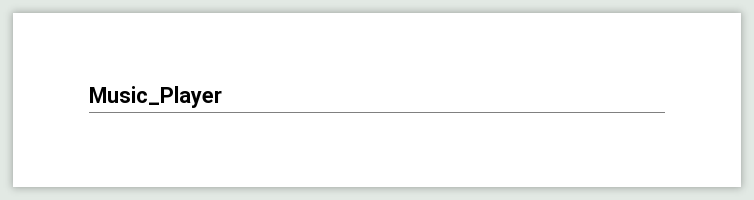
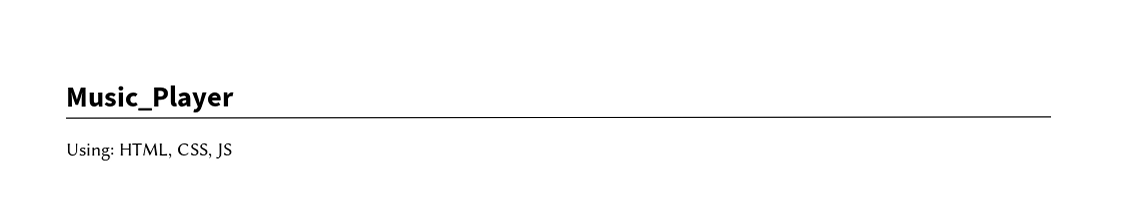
+ Using: HTML, CSS, JS

